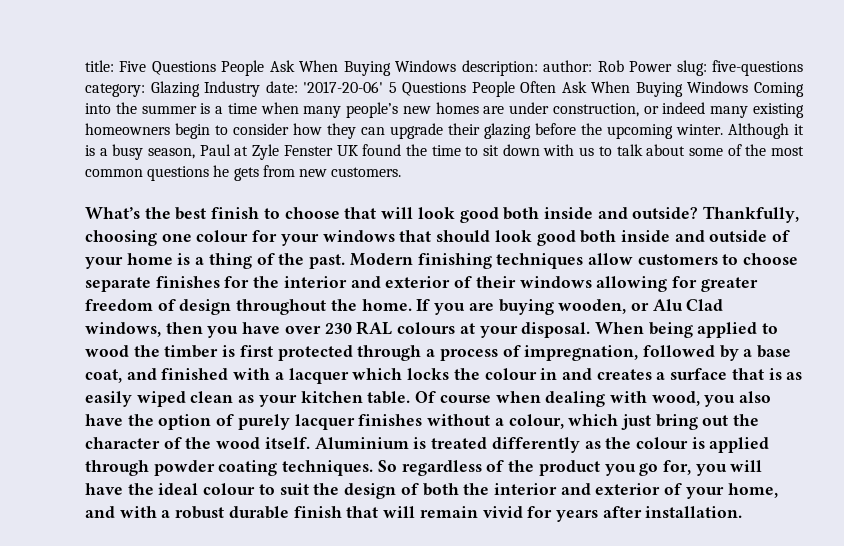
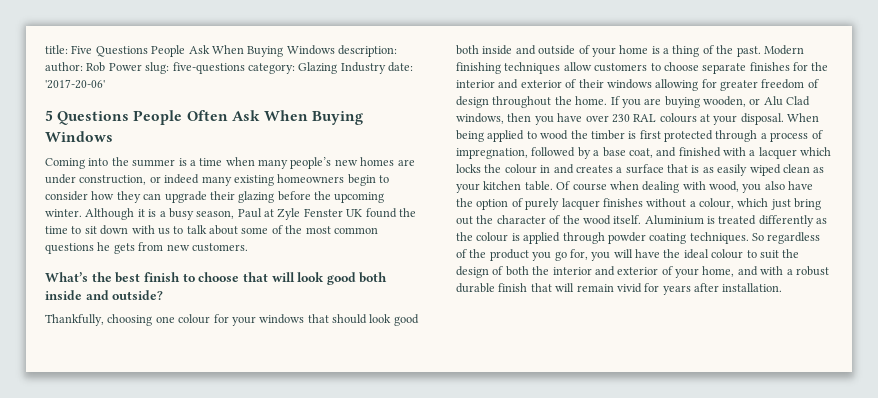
- title: Five Questions People Ask When Buying Windows description: author: Rob Power slug: five-questions category: Glazing Industry date: '2017-20-06' 5 Questions People Often Ask When Buying Windows Coming into the summer is a time when many people’s new homes are under construction, or indeed many existing homeowners begin to consider how they can upgrade their glazing before the upcoming winter.
+ title: Five Questions People Ask When Buying Windows description: author: Rob Power slug: five-questions category: Glazing Industry date: '2017-20-06'
+ 5 Questions People Often Ask When Buying Windows
+ Coming into the summer is a time when many people’s new homes are under construction, or indeed many existing homeowners begin to consider how they can upgrade their glazing before the upcoming winter.
- What’s the best finish to choose that will look good both inside and outside? Thankfully, choosing one colour for your windows that should look good both inside and outside of your home is a thing of the past.
+ What’s the best finish to choose that will look good both inside and outside?
+ Thankfully, choosing one colour for your windows that should look good both inside and outside of your home is a thing of the past.

